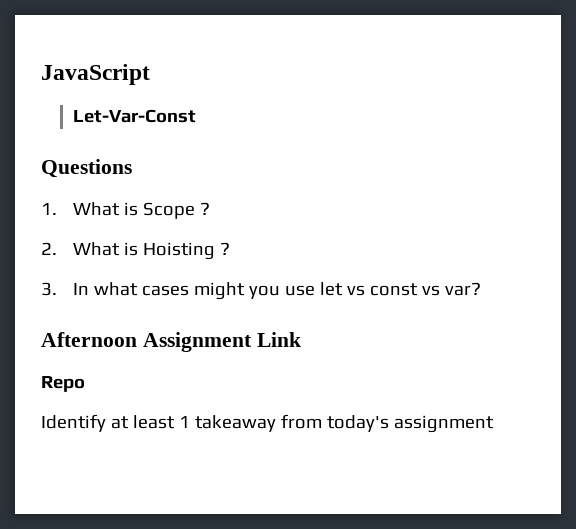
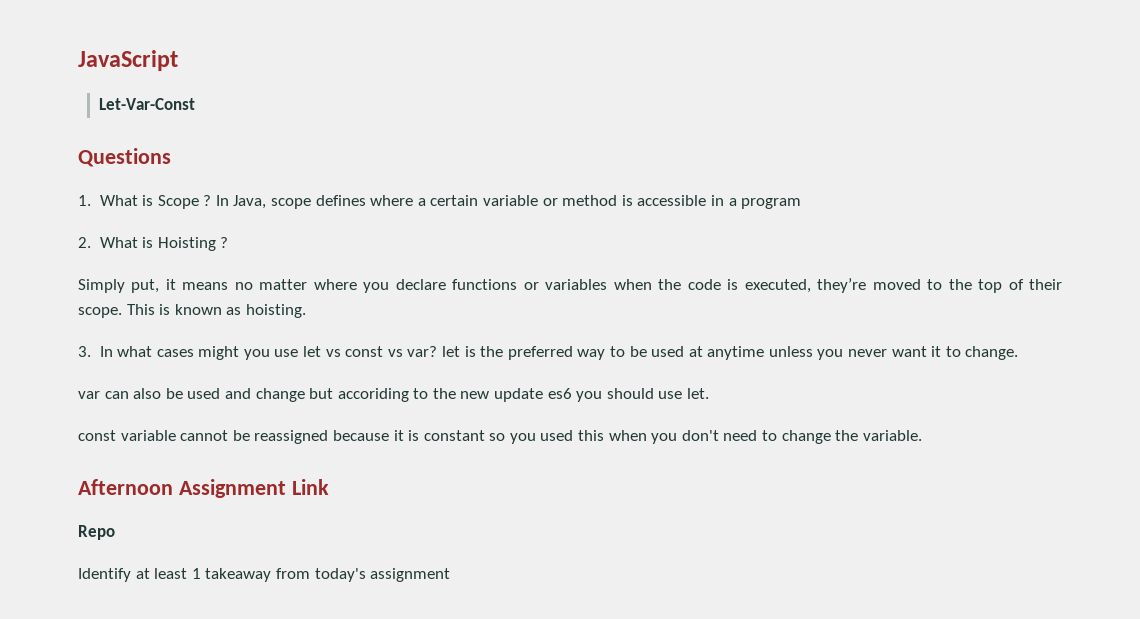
+ In Java, scope defines where a certain variable or method is accessible in a program
+ Simply put, it means no matter where you declare functions or variables when the code is executed, they’re moved to the top of their scope. This is known as hoisting.
- 3. In what cases might you use let vs const vs var?
+ 3. In what cases might you use let vs const vs var? let is the preferred way to be used at anytime unless you never want it to change.
+ var can also be used and change but accoriding to the new update es6 you should use let.
+ const variable cannot be reassigned because it is constant so you used this when you don't need to change the variable.

